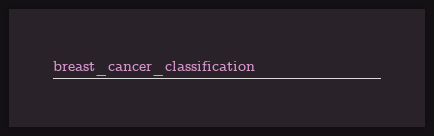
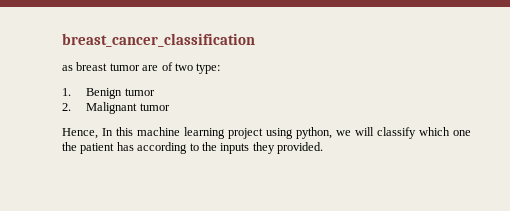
+ as breast tumor are of two type:
+ 1. Benign tumor
+ 2. Malignant tumor
+ Hence, In this machine learning project using python, we will classify which one the patient has according to the inputs they provided.

